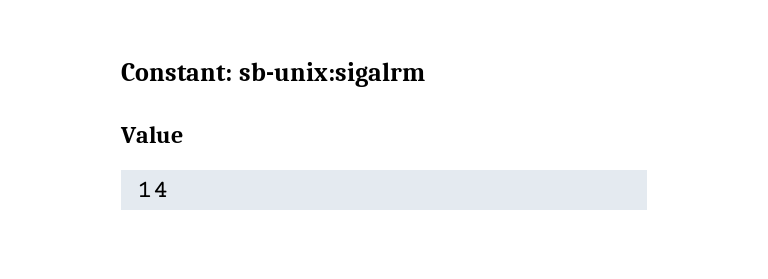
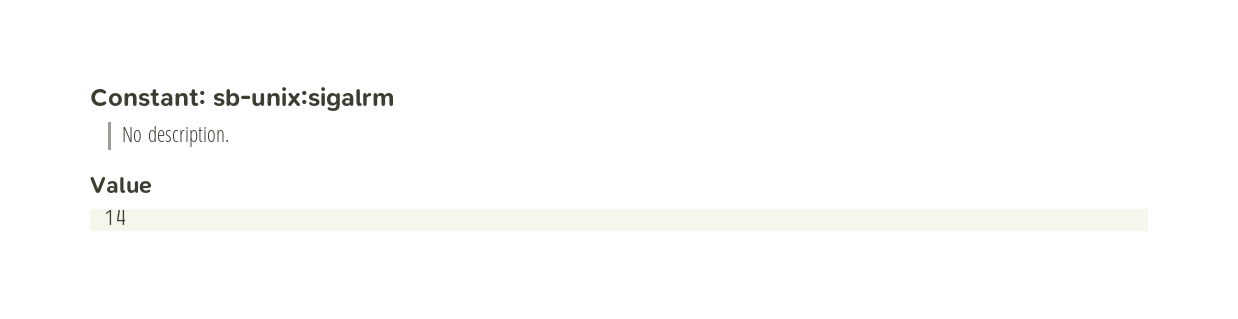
+ No description.

